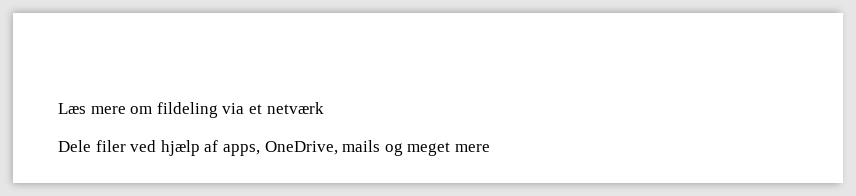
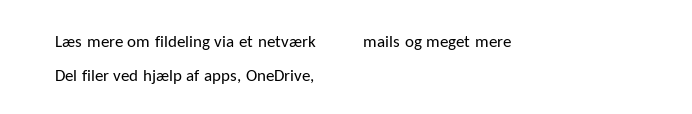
- Dele filer ved hjælp af apps, OneDrive, mails og meget mere
+ Del filer ved hjælp af apps, OneDrive, mails og meget mere

